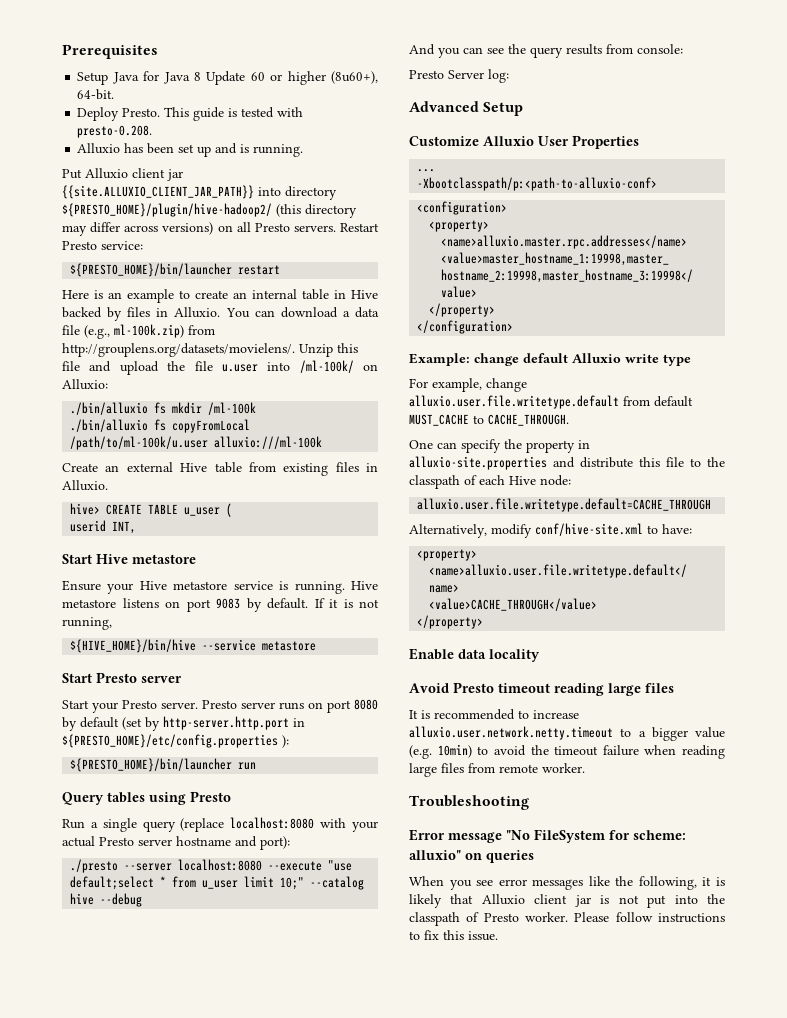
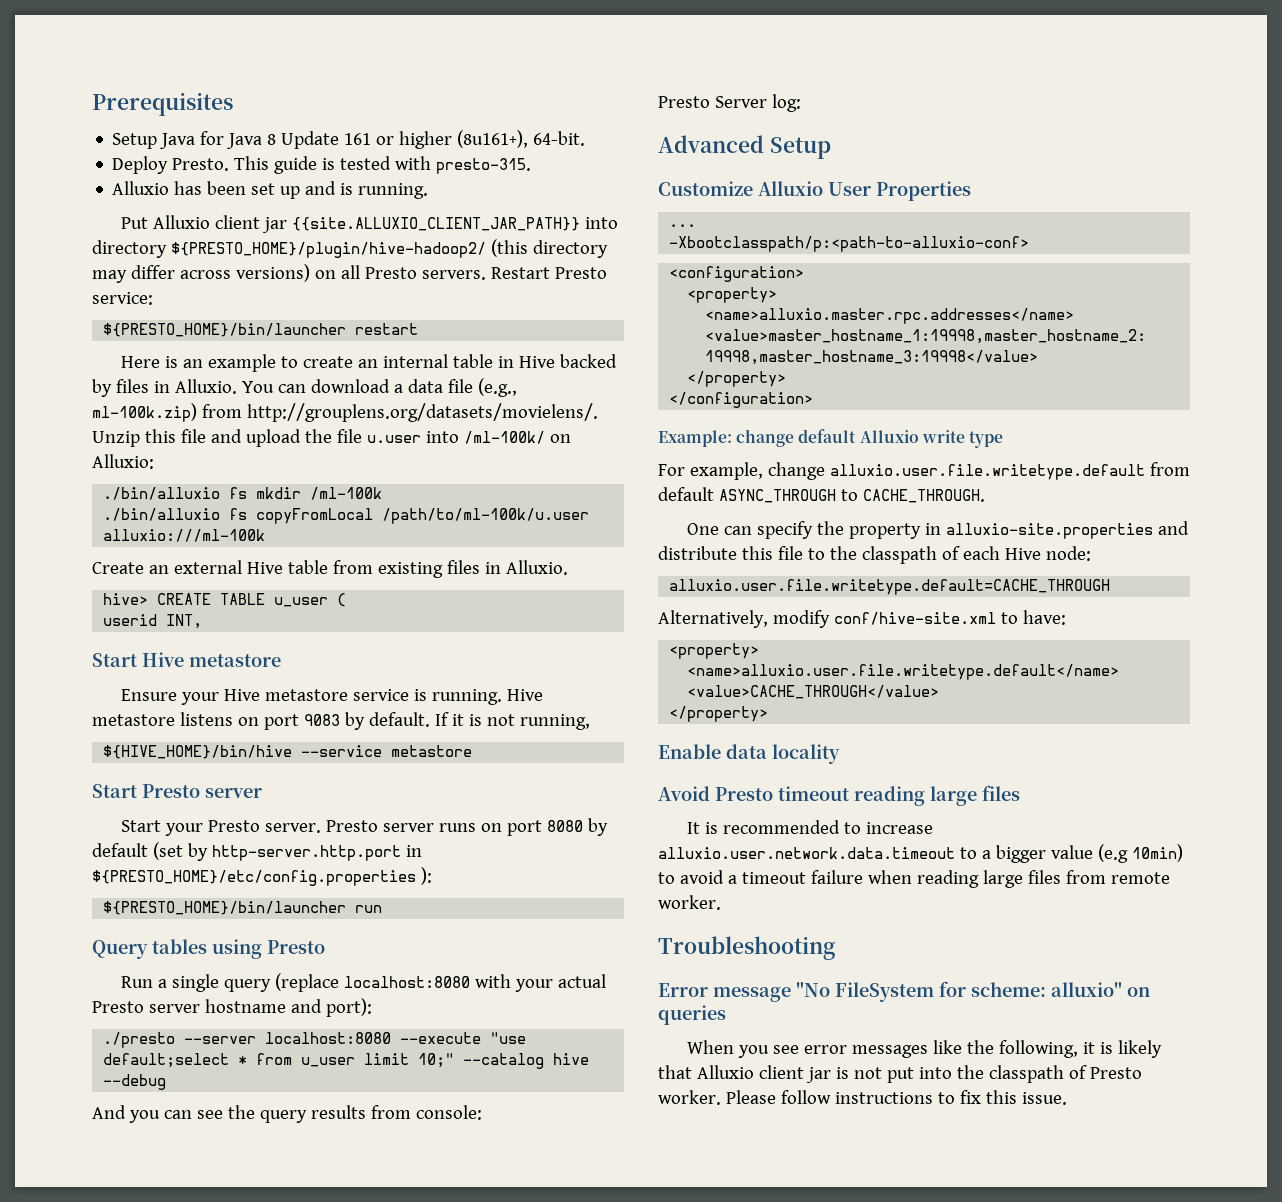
- Setup Java for Java 8 Update 60 or higher (8u60+), 64-bit.
+ Setup Java for Java 8 Update 161 or higher (8u161+), 64-bit.
- This guide is tested with presto-0.208.
+ This guide is tested with presto-315.
- For example, change alluxio.user.file.writetype.default from default MUST_CACHE to CACHE_THROUGH.
+ For example, change alluxio.user.file.writetype.default from default ASYNC_THROUGH to CACHE_THROUGH.
- It is recommended to increase alluxio.user.network.netty.timeout to a bigger value (e.g. 10min) to avoid the timeout failure when reading large files from remote worker.
+ It is recommended to increase alluxio.user.network.data.timeout to a bigger value (e.g 10min) to avoid a timeout failure when reading large files from remote worker.

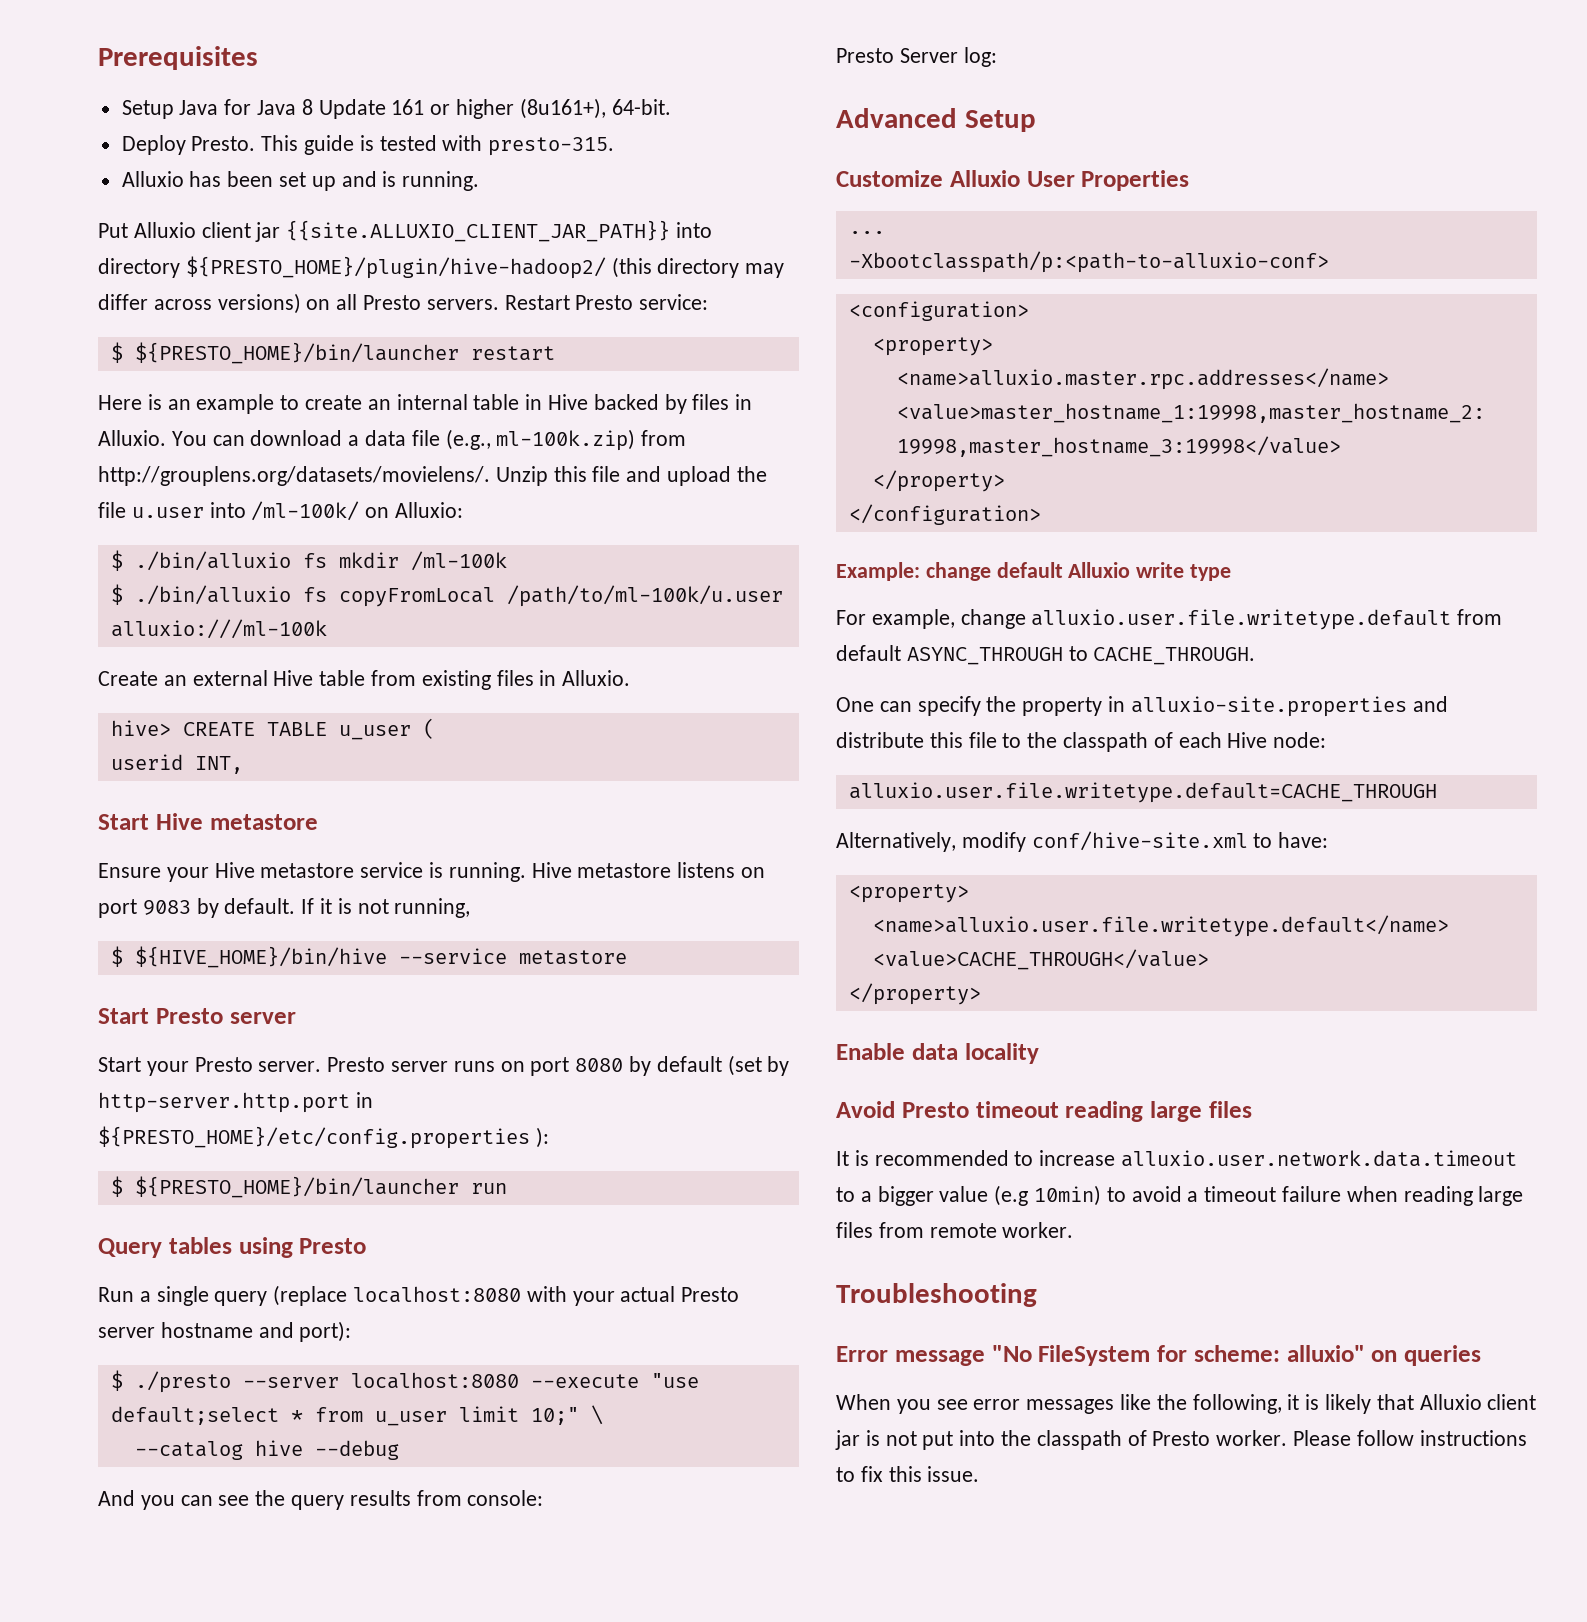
- ${PRESTO_HOME}/bin/launcher restart
+ $ ${PRESTO_HOME}/bin/launcher restart
- ./bin/alluxio fs mkdir /ml-100k
+ $ ./bin/alluxio fs mkdir /ml-100k
- ./bin/alluxio fs copyFromLocal /path/to/ml-100k/u.user alluxio:///ml-100k
+ $ ./bin/alluxio fs copyFromLocal /path/to/ml-100k/u.user alluxio:///ml-100k
- ${HIVE_HOME}/bin/hive --service metastore
+ $ ${HIVE_HOME}/bin/hive --service metastore
- ${PRESTO_HOME}/bin/launcher run
+ $ ${PRESTO_HOME}/bin/launcher run
- ./presto --server localhost:8080 --execute "use default;select * from u_user limit 10;" --catalog hive --debug
+ $ ./presto --server localhost:8080 --execute "use default;select * from u_user limit 10;" \
+ --catalog hive --debug

